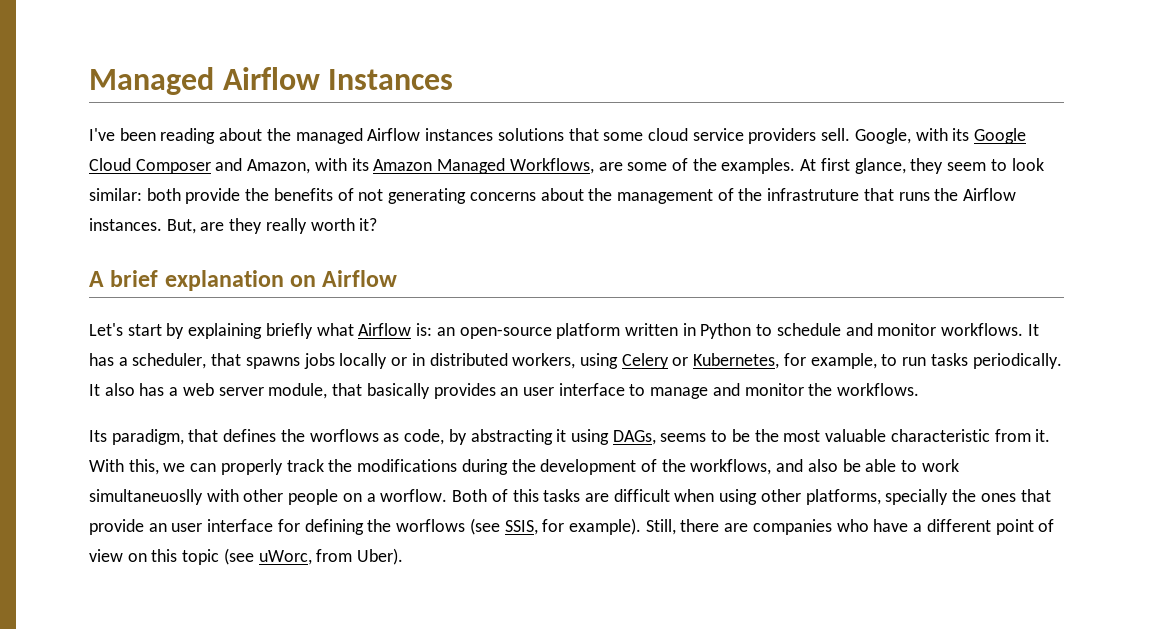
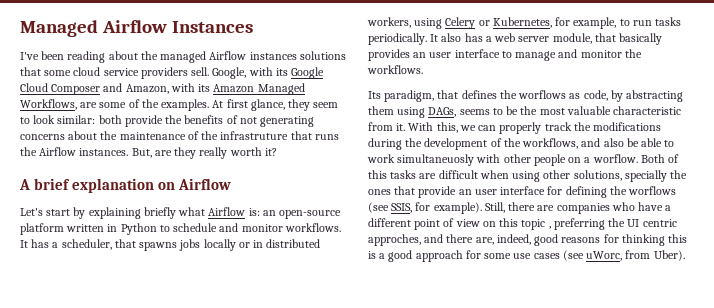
- At first glance, they seem to look similar: both provide the benefits of not generating concerns about the management of the infrastruture that runs the Airflow instances.
+ At first glance, they seem to look similar: both provide the benefits of not generating concerns about the maintenance of the infrastruture that runs the Airflow instances.
- Its paradigm, that defines the worflows as code, by abstracting it using DAGs, seems to be the most valuable characteristic from it.
+ Its paradigm, that defines the worflows as code, by abstracting them using DAGs, seems to be the most valuable characteristic from it.
- With this, we can properly track the modifications during the development of the workflows, and also be able to work simultaneuoslly with other people on a worflow.
+ With this, we can properly track the modifications during the development of the workflows, and also be able to work simultaneuosly with other people on a worflow.
- Both of this tasks are difficult when using other platforms, specially the ones that provide an user interface for defining the worflows (see SSIS, for example).
+ Both of this tasks are difficult when using other solutions, specially the ones that provide an user interface for defining the worflows (see SSIS, for example).
- Still, there are companies who have a different point of view on this topic (see uWorc, from Uber).
+ Still, there are companies who have a different point of view on this topic , preferring the UI centric approches, and there are, indeed, good reasons for thinking this is a good approach for some use cases (see uWorc, from Uber).

